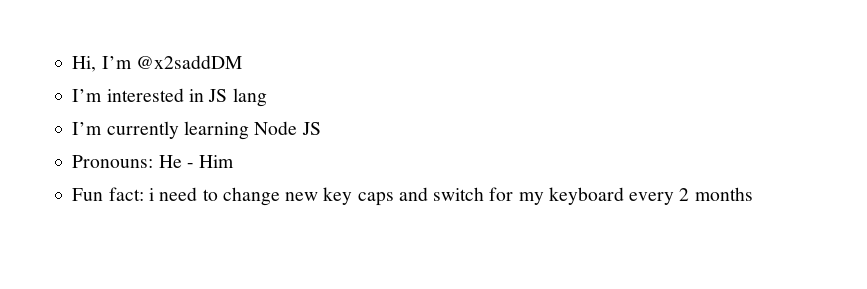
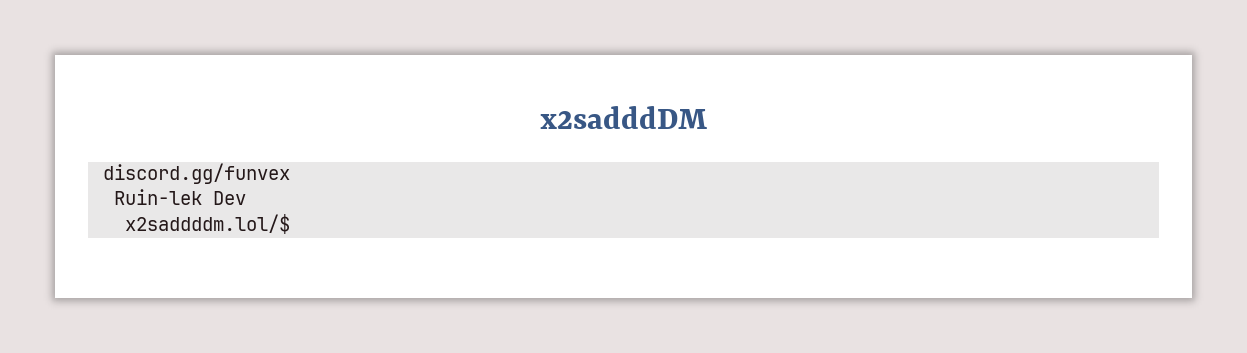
- Hi, I’m @x2saddDM
- I’m interested in JS lang
- I’m currently learning Node JS
- Pronouns: He - Him
- Fun fact: i need to change new key caps and switch for my keyboard every 2 months
+ x2sadddDM
+ discord.gg/funvex
+ Ruin-lek Dev
+ x2saddddm.lol/$

